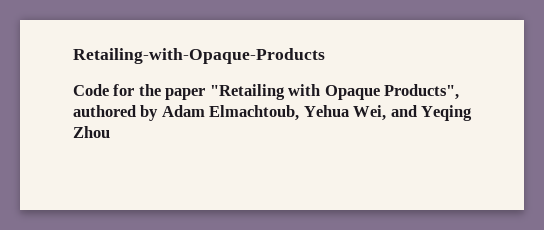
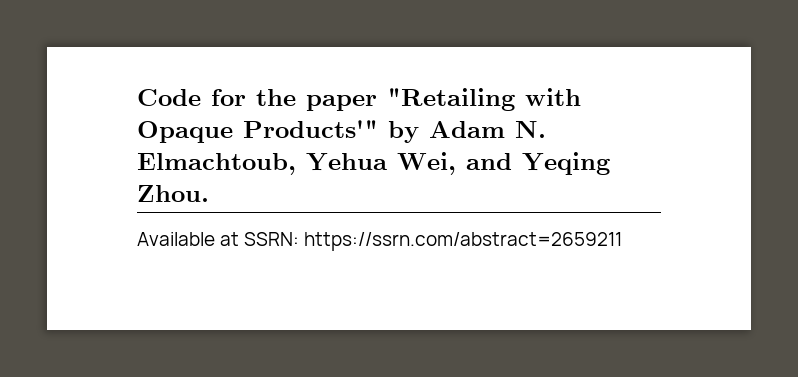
- Retailing-with-Opaque-Products
- Code for the paper "Retailing with Opaque Products", authored by Adam Elmachtoub, Yehua Wei, and Yeqing Zhou
+ Code for the paper "Retailing with Opaque Products'" by Adam N. Elmachtoub, Yehua Wei, and Yeqing Zhou.
+ Available at SSRN: https://ssrn.com/abstract=2659211

